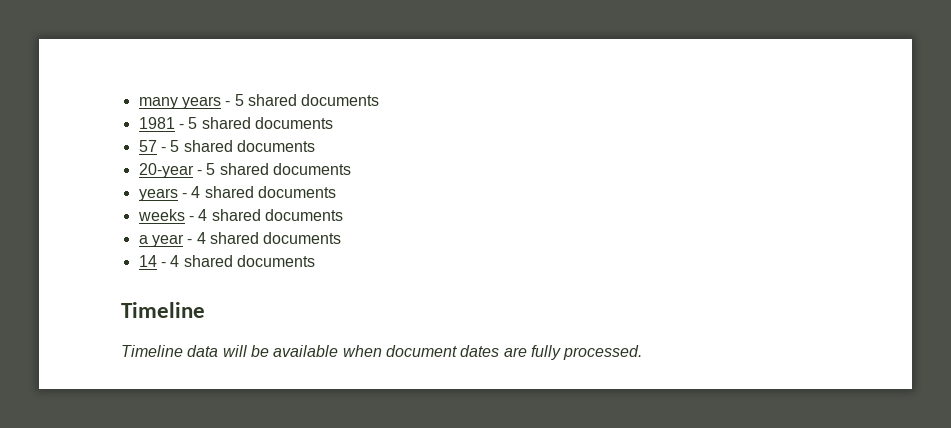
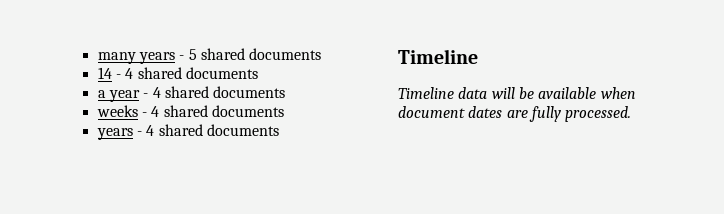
- 1981 - 5 shared documents
- 57 - 5 shared documents
- 20-year - 5 shared documents
- years - 4 shared documents
- weeks - 4 shared documents
+ 14 - 4 shared documents
- 14 - 4 shared documents
+ weeks - 4 shared documents
+ years - 4 shared documents

